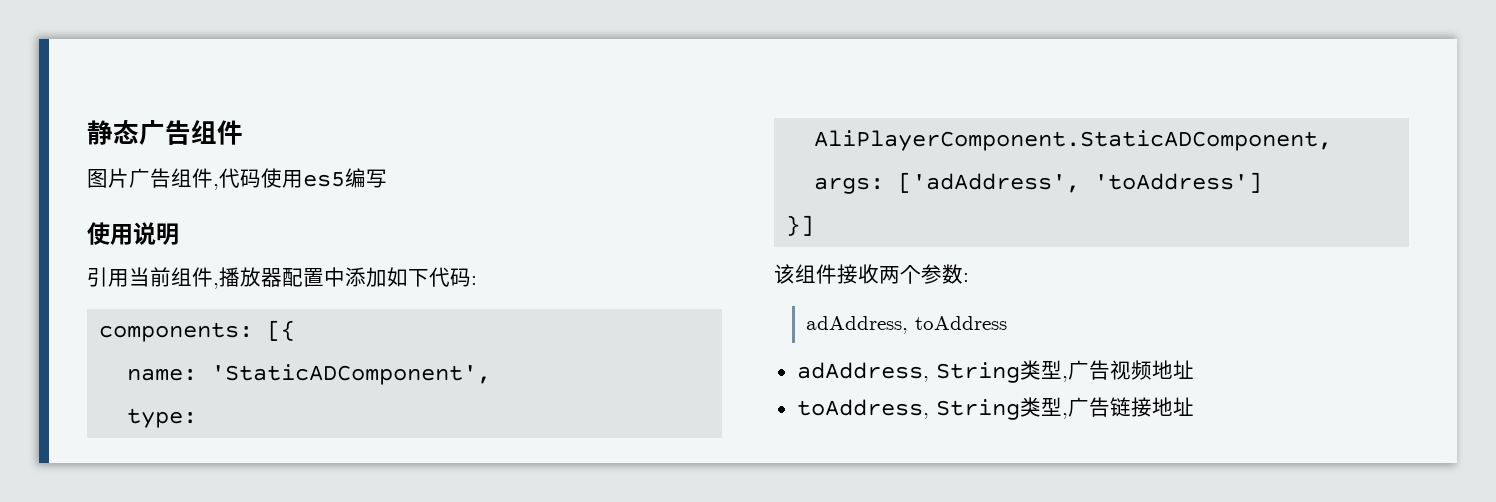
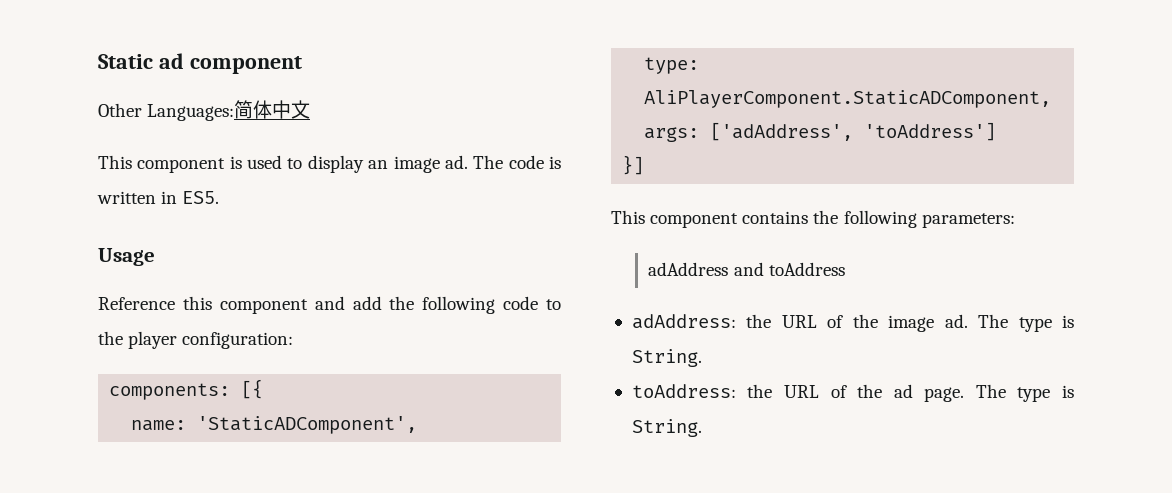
- 静态广告组件
- 图片广告组件,代码使用es5编写
- 使用说明
- 引用当前组件,播放器配置中添加如下代码:
+ Static ad component
+ Other Languages:简体中文
+ This component is used to display an image ad. The code is written in ES5.
+ Usage
+ Reference this component and add the following code to the player configuration:
- 该组件接收两个参数:
- adAddress, toAddress
- adAddress, String类型,广告视频地址
- toAddress, String类型,广告链接地址
+ This component contains the following parameters:
+ adAddress and toAddress
+ adAddress: the URL of the image ad. The type is String.
+ toAddress: the URL of the ad page. The type is String.

